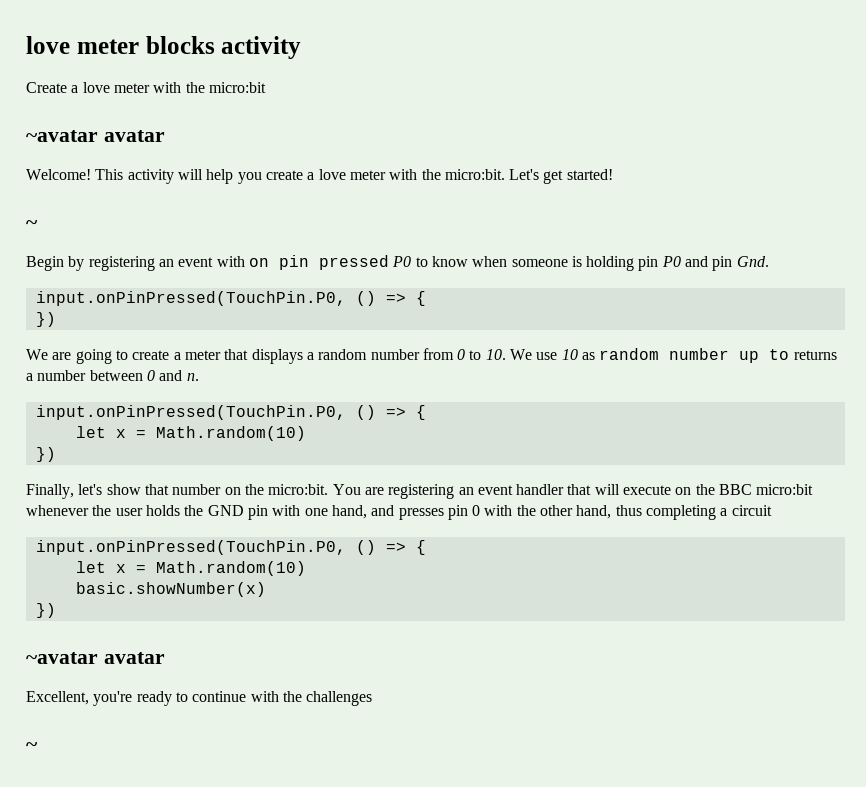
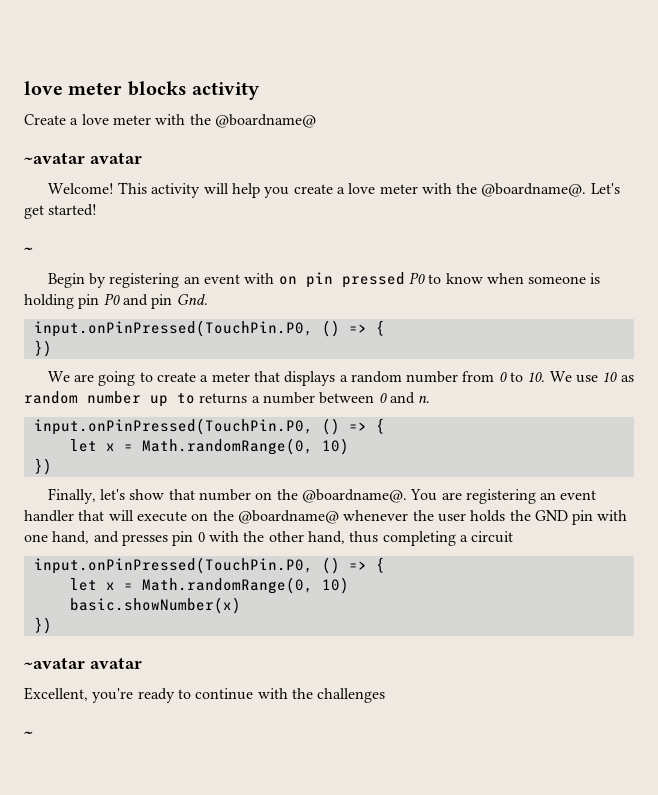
- Create a love meter with the micro:bit
+ Create a love meter with the @boardname@
- This activity will help you create a love meter with the micro:bit.
+ This activity will help you create a love meter with the @boardname@.
  We are going to create a meter that displays a random number from 0 to 10. We use 10 as random number up to returns a number between 0 and n.
  input.onPinPressed(TouchPin.P0, () => {
- let x = Math.random(10)
+ let x = Math.randomRange(0, 10)
- Finally, let's show that number on the micro:bit.
+ Finally, let's show that number on the @boardname@.
- You are registering an event handler that will execute on the BBC micro:bit whenever the user holds the GND pin with one hand, and presses pin 0 with the other hand, thus completing a circuit
+ You are registering an event handler that will execute on the @boardname@ whenever the user holds the GND pin with one hand, and presses pin 0 with the other hand, thus completing a circuit
  input.onPinPressed(TouchPin.P0, () => {
- let x = Math.random(10)
+ let x = Math.randomRange(0, 10)

